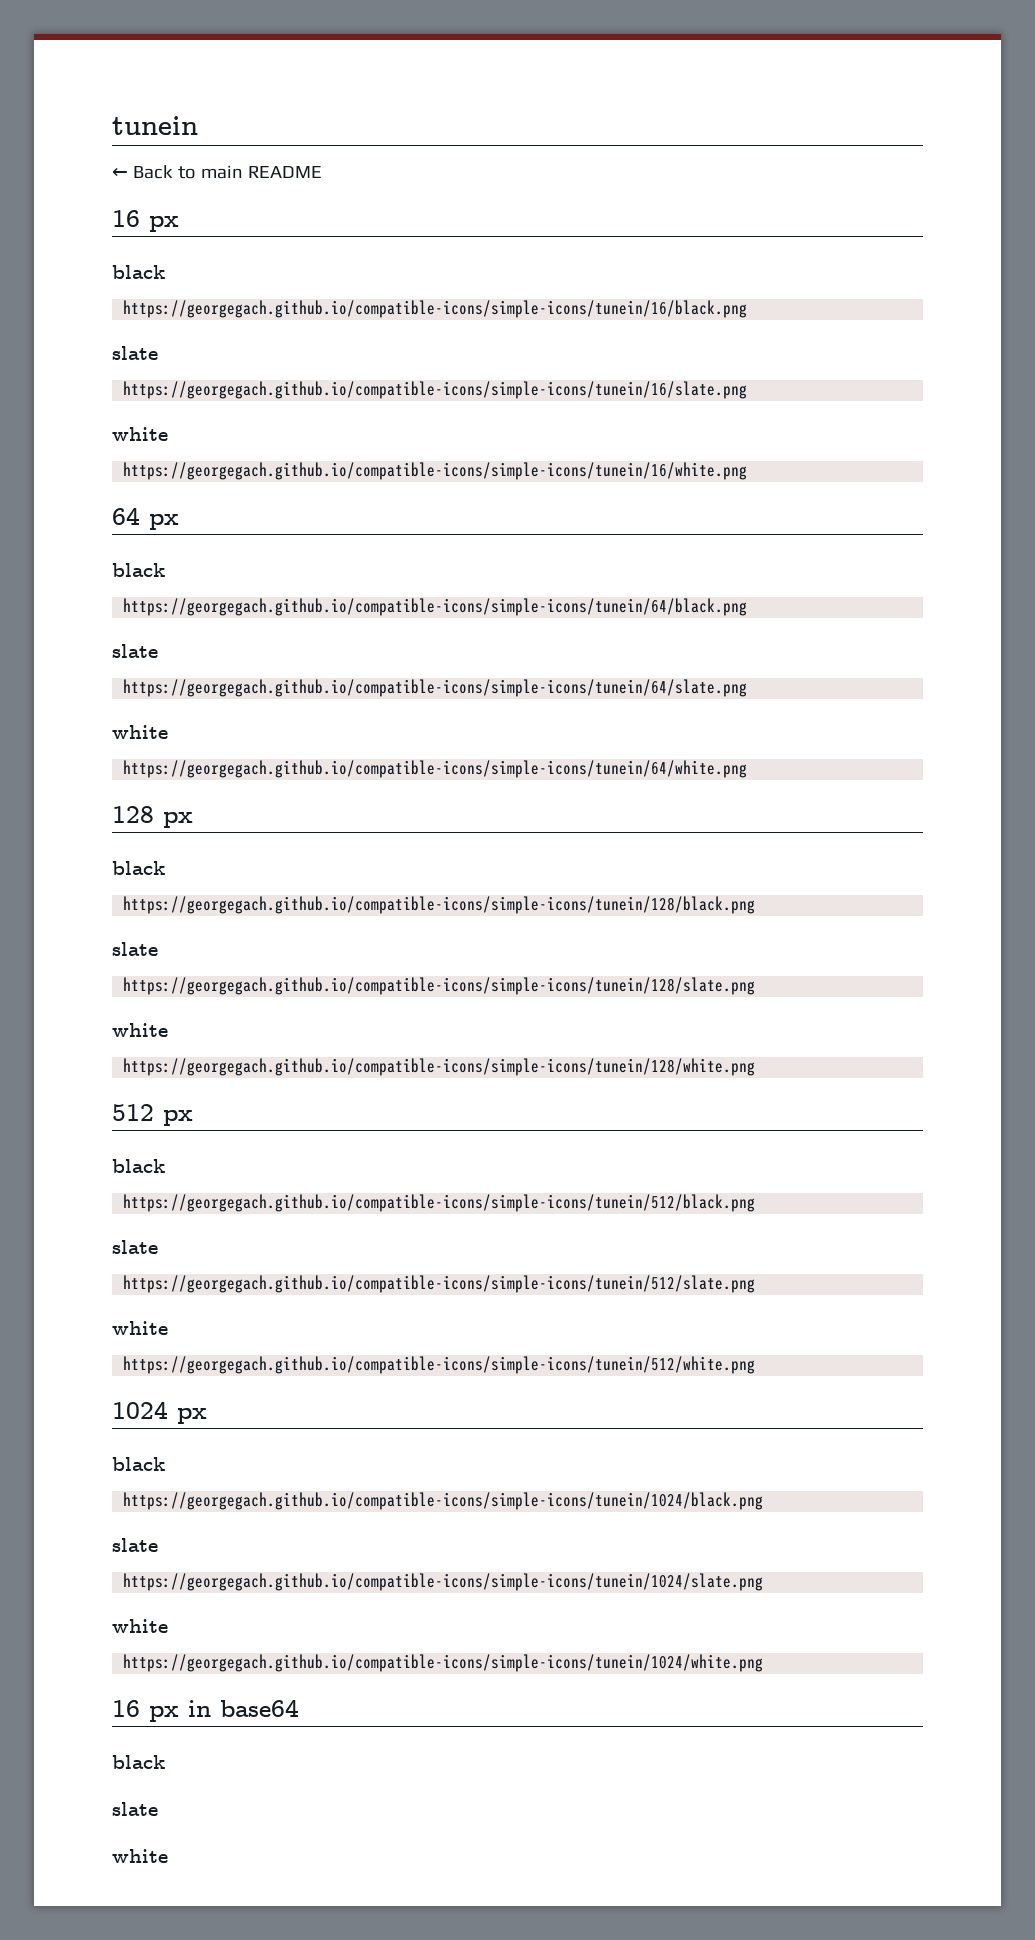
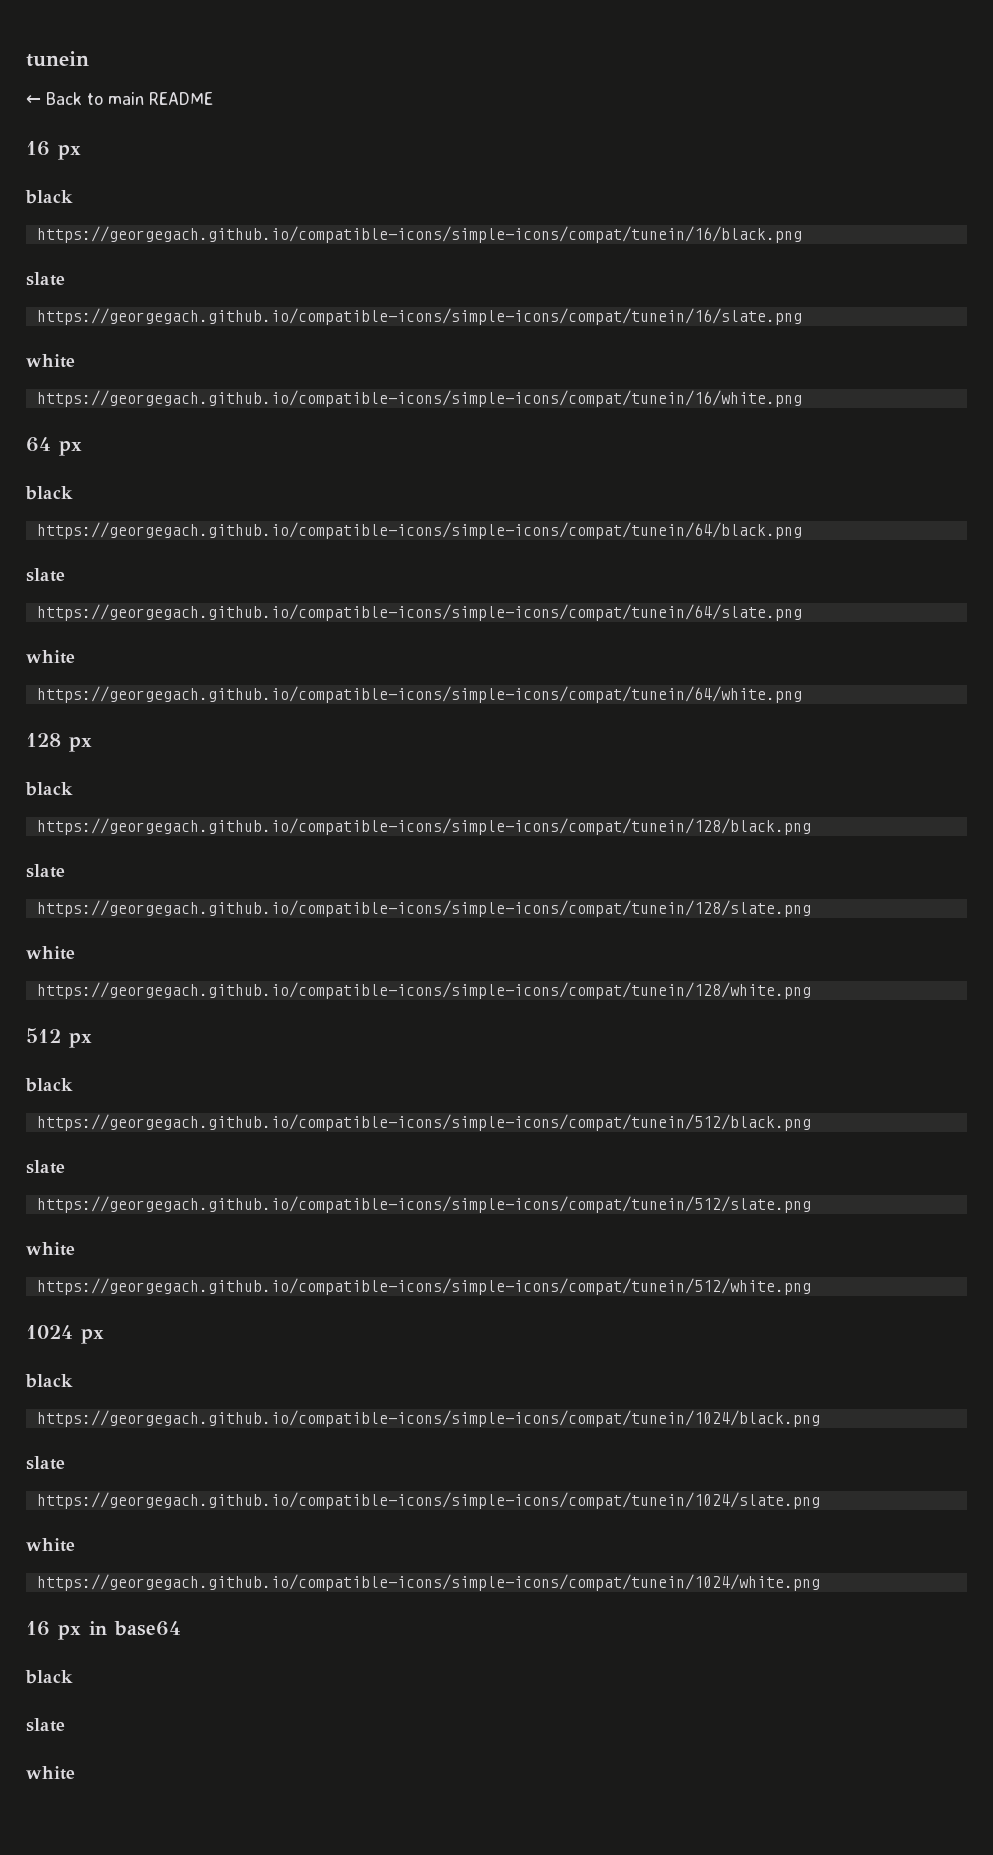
- https://georgegach.github.io/compatible-icons/simple-icons/tunein/16/black.png
+ https://georgegach.github.io/compatible-icons/simple-icons/compat/tunein/16/black.png
  slate
- https://georgegach.github.io/compatible-icons/simple-icons/tunein/16/slate.png
+ https://georgegach.github.io/compatible-icons/simple-icons/compat/tunein/16/slate.png
  white
- https://georgegach.github.io/compatible-icons/simple-icons/tunein/16/white.png
+ https://georgegach.github.io/compatible-icons/simple-icons/compat/tunein/16/white.png
- https://georgegach.github.io/compatible-icons/simple-icons/tunein/64/black.png
+ https://georgegach.github.io/compatible-icons/simple-icons/compat/tunein/64/black.png
  slate
- https://georgegach.github.io/compatible-icons/simple-icons/tunein/64/slate.png
+ https://georgegach.github.io/compatible-icons/simple-icons/compat/tunein/64/slate.png
  white
- https://georgegach.github.io/compatible-icons/simple-icons/tunein/64/white.png
+ https://georgegach.github.io/compatible-icons/simple-icons/compat/tunein/64/white.png
- https://georgegach.github.io/compatible-icons/simple-icons/tunein/128/black.png
+ https://georgegach.github.io/compatible-icons/simple-icons/compat/tunein/128/black.png
  slate
- https://georgegach.github.io/compatible-icons/simple-icons/tunein/128/slate.png
+ https://georgegach.github.io/compatible-icons/simple-icons/compat/tunein/128/slate.png
  white
- https://georgegach.github.io/compatible-icons/simple-icons/tunein/128/white.png
+ https://georgegach.github.io/compatible-icons/simple-icons/compat/tunein/128/white.png
- https://georgegach.github.io/compatible-icons/simple-icons/tunein/512/black.png
+ https://georgegach.github.io/compatible-icons/simple-icons/compat/tunein/512/black.png
  slate
- https://georgegach.github.io/compatible-icons/simple-icons/tunein/512/slate.png
+ https://georgegach.github.io/compatible-icons/simple-icons/compat/tunein/512/slate.png
  white
- https://georgegach.github.io/compatible-icons/simple-icons/tunein/512/white.png
+ https://georgegach.github.io/compatible-icons/simple-icons/compat/tunein/512/white.png
- https://georgegach.github.io/compatible-icons/simple-icons/tunein/1024/black.png
+ https://georgegach.github.io/compatible-icons/simple-icons/compat/tunein/1024/black.png
  slate
- https://georgegach.github.io/compatible-icons/simple-icons/tunein/1024/slate.png
+ https://georgegach.github.io/compatible-icons/simple-icons/compat/tunein/1024/slate.png
  white
- https://georgegach.github.io/compatible-icons/simple-icons/tunein/1024/white.png
+ https://georgegach.github.io/compatible-icons/simple-icons/compat/tunein/1024/white.png

